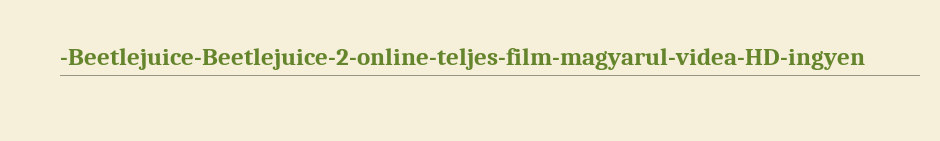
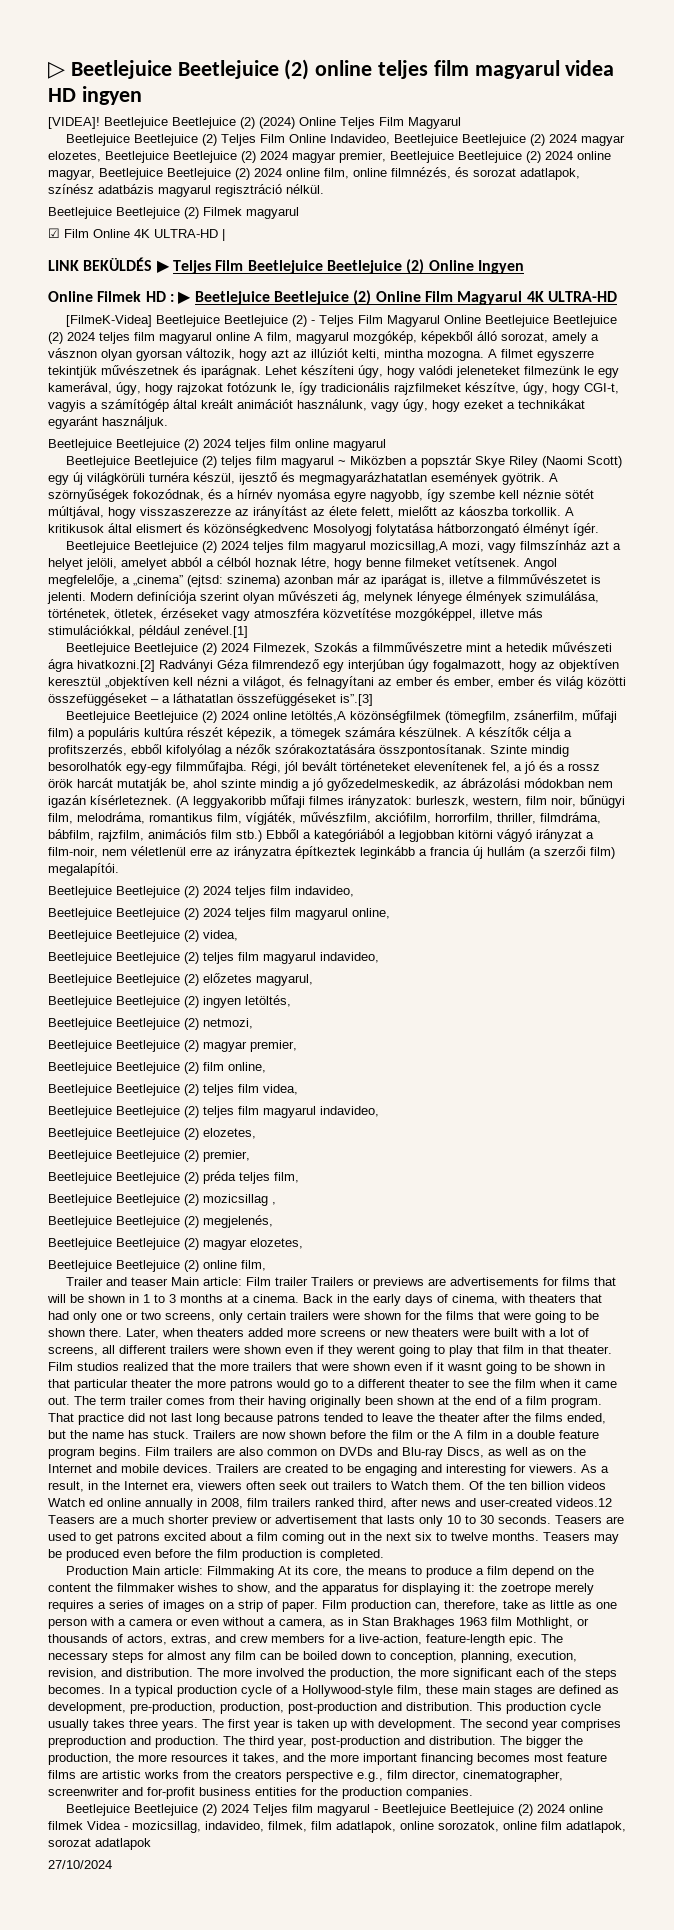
- -Beetlejuice-Beetlejuice-2-online-teljes-film-magyarul-videa-HD-ingyen
+ ▷ Beetlejuice Beetlejuice (2) online teljes film magyarul videa HD ingyen
+ [VIDEA]! Beetlejuice Beetlejuice (2) (2024) Online Teljes Film Magyarul
+ Beetlejuice Beetlejuice (2) Teljes Film Online Indavideo, Beetlejuice Beetlejuice (2) 2024 magyar elozetes, Beetlejuice Beetlejuice (2) 2024 magyar premier, Beetlejuice Beetlejuice (2) 2024 online magyar, Beetlejuice Beetlejuice (2) 2024 online film, online filmnézés, és sorozat adatlapok, színész adatbázis magyarul regisztráció nélkül.
+ Beetlejuice Beetlejuice (2) Filmek magyarul
+ ☑ Film Online 4K ULTRA-HD |
+ LINK BEKÜLDÉS ▶ Teljes Film Beetlejuice Beetlejuice (2) Online Ingyen
+ Online Filmek HD : ▶ Beetlejuice Beetlejuice (2) Online Film Magyarul 4K ULTRA-HD
+ [FilmeK-Videa] Beetlejuice Beetlejuice (2) - Teljes Film Magyarul Online Beetlejuice Beetlejuice (2) 2024 teljes film magyarul online A film, magyarul mozgókép, képekből álló sorozat, amely a vásznon olyan gyorsan változik, hogy azt az illúziót kelti, mintha mozogna. A filmet egyszerre tekintjük művészetnek és iparágnak. Lehet készíteni úgy, hogy valódi jeleneteket filmezünk le egy kamerával, úgy, hogy rajzokat fotózunk le, így tradicionális rajzfilmeket készítve, úgy, hogy CGI-t, vagyis a számítógép által kreált animációt használunk, vagy úgy, hogy ezeket a technikákat egyaránt használjuk.
+ Beetlejuice Beetlejuice (2) 2024 teljes film online magyarul
+ Beetlejuice Beetlejuice (2) teljes film magyarul ~ Miközben a popsztár Skye Riley (Naomi Scott) egy új világkörüli turnéra készül, ijesztő és megmagyarázhatatlan események gyötrik. A szörnyűségek fokozódnak, és a hírnév nyomása egyre nagyobb, így szembe kell néznie sötét múltjával, hogy visszaszerezze az irányítást az élete felett, mielőtt az káoszba torkollik. A kritikusok által elismert és közönségkedvenc Mosolyogj folytatása hátborzongató élményt ígér.
+ Beetlejuice Beetlejuice (2) 2024 teljes film magyarul mozicsillag,A mozi, vagy filmszínház azt a helyet jelöli, amelyet abból a célból hoznak létre, hogy benne filmeket vetítsenek. Angol megfelelője, a „cinema” (ejtsd: szinema) azonban már az iparágat is, illetve a filmművészetet is jelenti. Modern definíciója szerint olyan művészeti ág, melynek lényege élmények szimulálása, történetek, ötletek, érzéseket vagy atmoszféra közvetítése mozgóképpel, illetve más stimulációkkal, például zenével.[1]
+ Beetlejuice Beetlejuice (2) 2024 Filmezek, Szokás a filmművészetre mint a hetedik művészeti ágra hivatkozni.[2] Radványi Géza filmrendező egy interjúban úgy fogalmazott, hogy az objektíven keresztül „objektíven kell nézni a világot, és felnagyítani az ember és ember, ember és világ közötti összefüggéseket – a láthatatlan összefüggéseket is”.[3]
+ Beetlejuice Beetlejuice (2) 2024 online letöltés,A közönségfilmek (tömegfilm, zsánerfilm, műfaji film) a populáris kultúra részét képezik, a tömegek számára készülnek. A készítők célja a profitszerzés, ebből kifolyólag a nézők szórakoztatására összpontosítanak. Szinte mindig besorolhatók egy-egy filmműfajba. Régi, jól bevált történeteket elevenítenek fel, a jó és a rossz örök harcát mutatják be, ahol szinte mindig a jó győzedelmeskedik, az ábrázolási módokban nem igazán kísérleteznek. (A leggyakoribb műfaji filmes irányzatok: burleszk, western, film noir, bűnügyi film, melodráma, romantikus film, vígjáték, művészfilm, akciófilm, horrorfilm, thriller, filmdráma, bábfilm, rajzfilm, animációs film stb.) Ebből a kategóriából a legjobban kitörni vágyó irányzat a film-noir, nem véletlenül erre az irányzatra építkeztek leginkább a francia új hullám (a szerzői film) megalapítói.
+ Beetlejuice Beetlejuice (2) 2024 teljes film indavideo,
+ Beetlejuice Beetlejuice (2) 2024 teljes film magyarul online,
+ Beetlejuice Beetlejuice (2) videa,
+ Beetlejuice Beetlejuice (2) teljes film magyarul indavideo,
+ Beetlejuice Beetlejuice (2) előzetes magyarul,
+ Beetlejuice Beetlejuice (2) ingyen letöltés,
+ Beetlejuice Beetlejuice (2) netmozi,
+ Beetlejuice Beetlejuice (2) magyar premier,
+ Beetlejuice Beetlejuice (2) film online,
+ Beetlejuice Beetlejuice (2) teljes film videa,
+ Beetlejuice Beetlejuice (2) teljes film magyarul indavideo,
+ Beetlejuice Beetlejuice (2) elozetes,
+ Beetlejuice Beetlejuice (2) premier,
+ Beetlejuice Beetlejuice (2) préda teljes film,
+ Beetlejuice Beetlejuice (2) mozicsillag ,
+ Beetlejuice Beetlejuice (2) megjelenés,
+ Beetlejuice Beetlejuice (2) magyar elozetes,
+ Beetlejuice Beetlejuice (2) online film,
+ Trailer and teaser Main article: Film trailer Trailers or previews are advertisements for films that will be shown in 1 to 3 months at a cinema. Back in the early days of cinema, with theaters that had only one or two screens, only certain trailers were shown for the films that were going to be shown there. Later, when theaters added more screens or new theaters were built with a lot of screens, all different trailers were shown even if they werent going to play that film in that theater. Film studios realized that the more trailers that were shown even if it wasnt going to be shown in that particular theater the more patrons would go to a different theater to see the film when it came out. The term trailer comes from their having originally been shown at the end of a film program. That practice did not last long because patrons tended to leave the theater after the films ended, but the name has stuck. Trailers are now shown before the film or the A film in a double feature program begins. Film trailers are also common on DVDs and Blu-ray Discs, as well as on the Internet and mobile devices. Trailers are created to be engaging and interesting for viewers. As a result, in the Internet era, viewers often seek out trailers to Watch them. Of the ten billion videos Watch ed online annually in 2008, film trailers ranked third, after news and user-created videos.12 Teasers are a much shorter preview or advertisement that lasts only 10 to 30 seconds. Teasers are used to get patrons excited about a film coming out in the next six to twelve months. Teasers may be produced even before the film production is completed.
+ Production Main article: Filmmaking At its core, the means to produce a film depend on the content the filmmaker wishes to show, and the apparatus for displaying it: the zoetrope merely requires a series of images on a strip of paper. Film production can, therefore, take as little as one person with a camera or even without a camera, as in Stan Brakhages 1963 film Mothlight, or thousands of actors, extras, and crew members for a live-action, feature-length epic. The necessary steps for almost any film can be boiled down to conception, planning, execution, revision, and distribution. The more involved the production, the more significant each of the steps becomes. In a typical production cycle of a Hollywood-style film, these main stages are defined as development, pre-production, production, post-production and distribution. This production cycle usually takes three years. The first year is taken up with development. The second year comprises preproduction and production. The third year, post-production and distribution. The bigger the production, the more resources it takes, and the more important financing becomes most feature films are artistic works from the creators perspective e.g., film director, cinematographer, screenwriter and for-profit business entities for the production companies.
+ Beetlejuice Beetlejuice (2) 2024 Teljes film magyarul - Beetlejuice Beetlejuice (2) 2024 online filmek Videa - mozicsillag, indavideo, filmek, film adatlapok, online sorozatok, online film adatlapok, sorozat adatlapok
+ 27/10/2024

